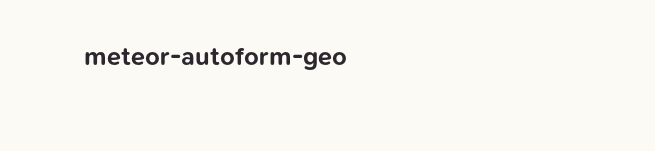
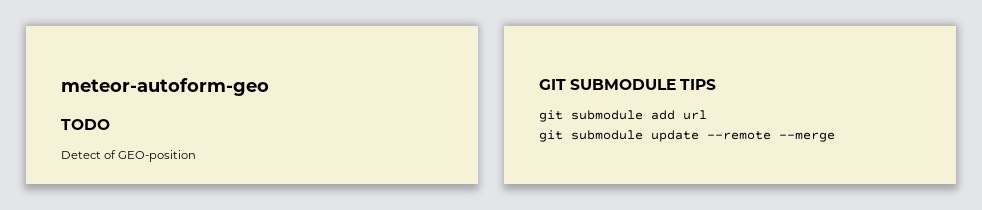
+ TODO
+ Detect of GEO-position
+ GIT SUBMODULE TIPS
+ git submodule add url
+ git submodule update --remote --merge

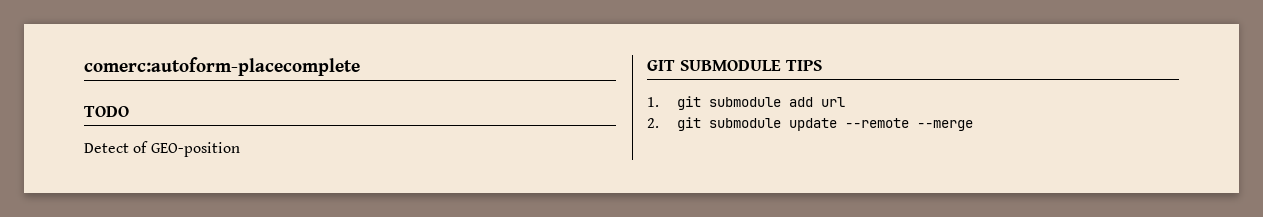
- meteor-autoform-geo
+ comerc:autoform-placecomplete
- git submodule add url
+ 1. git submodule add url
- git submodule update --remote --merge
+ 2. git submodule update --remote --merge

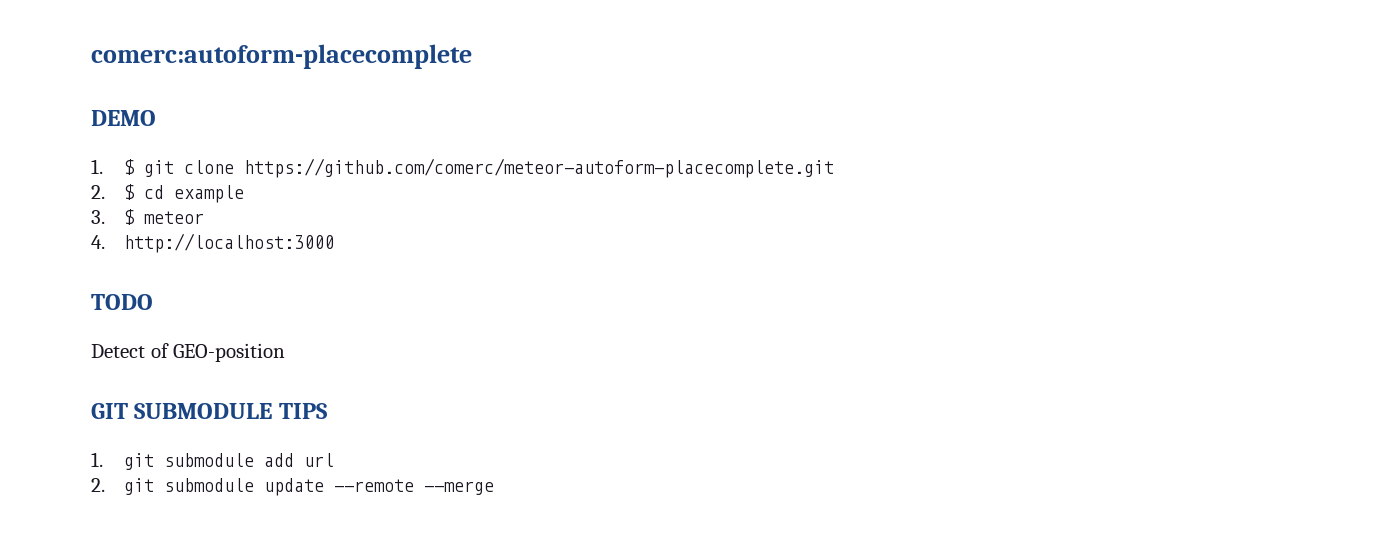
+ DEMO
+ 1. $ git clone https://github.com/comerc/meteor-autoform-placecomplete.git
+ 2. $ cd example
+ 3. $ meteor
+ 4. http://localhost:3000

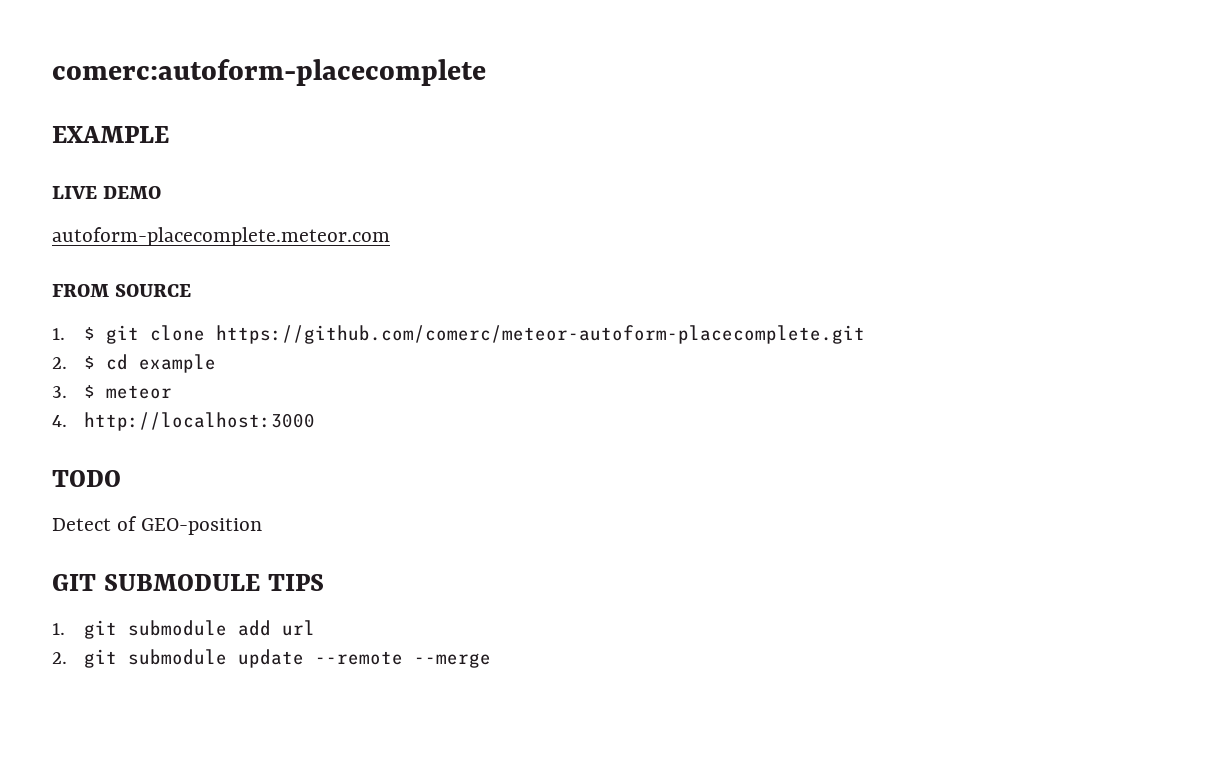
- DEMO
+ EXAMPLE
+ LIVE DEMO
+ autoform-placecomplete.meteor.com
+ FROM SOURCE

